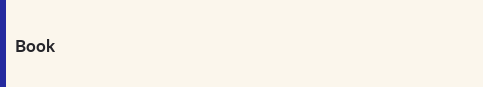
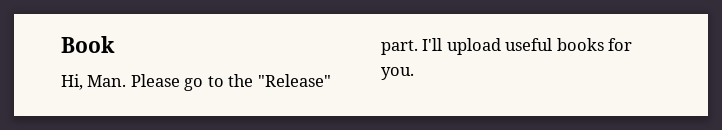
+ Hi, Man. Please go to the "Release" part. I'll upload useful books for you.

